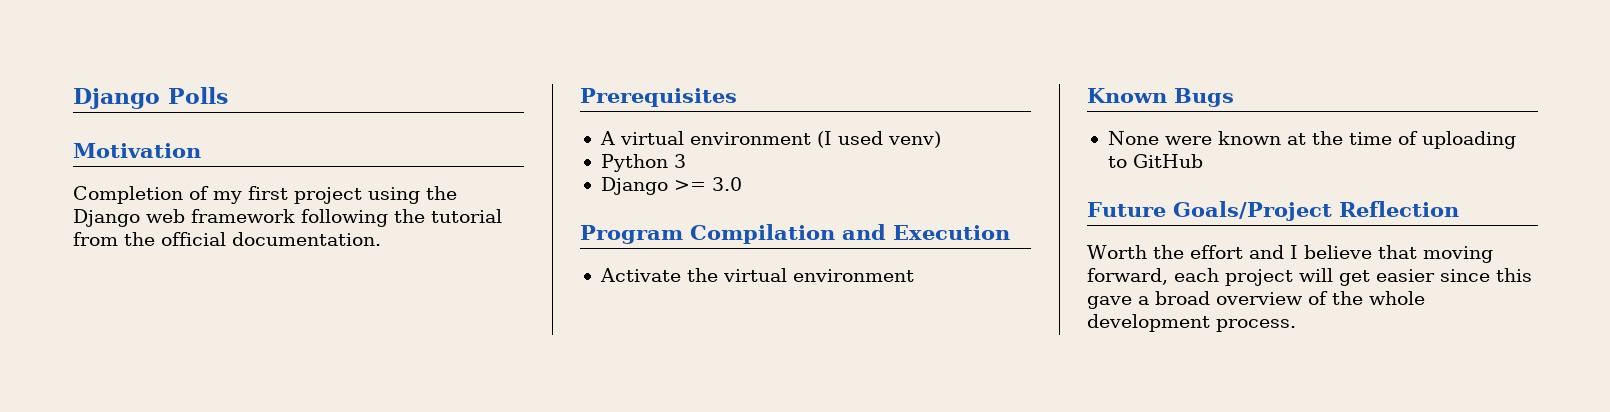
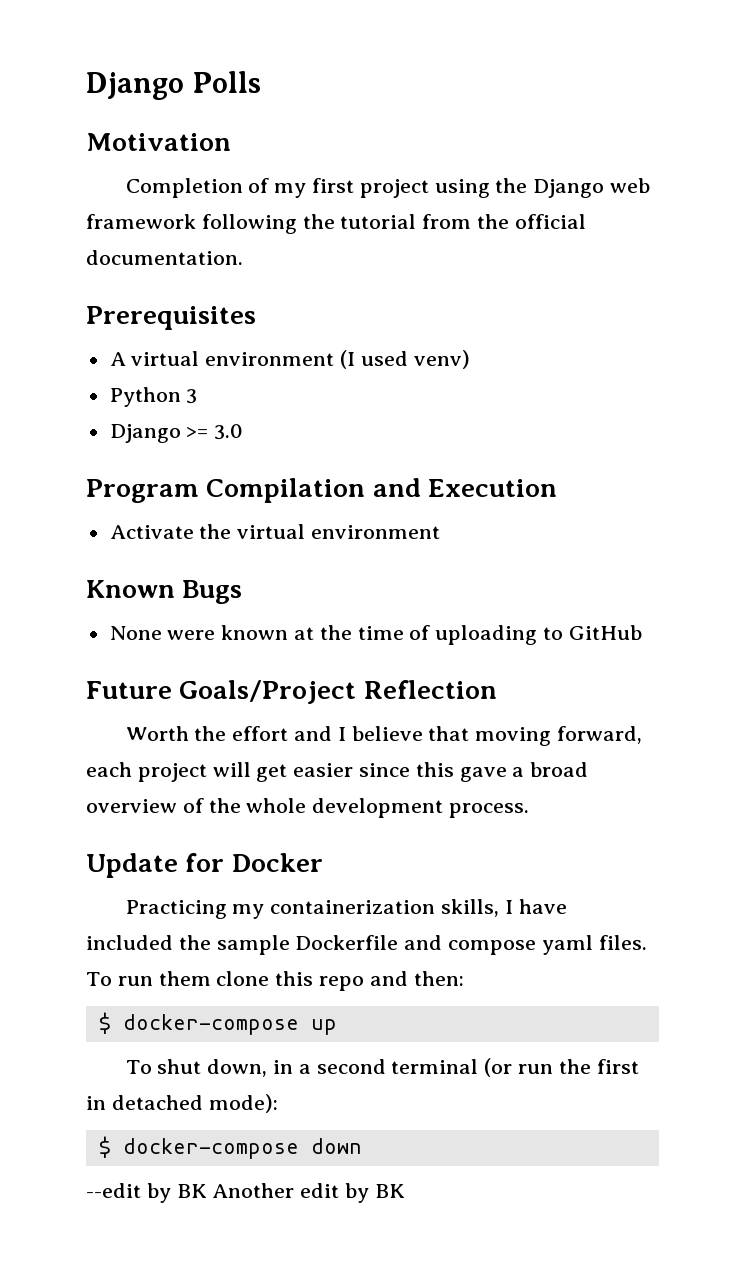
+ Update for Docker
+ Practicing my containerization skills, I have included the sample Dockerfile and compose yaml files. To run them clone this repo and then:
+ $ docker-compose up
+ To shut down, in a second terminal (or run the first in detached mode):
+ $ docker-compose down
+ --edit by BK Another edit by BK

